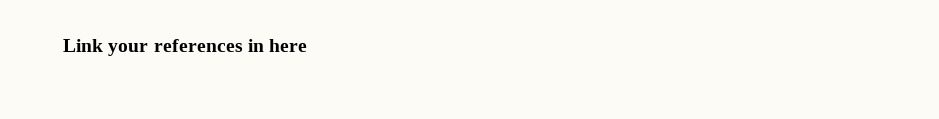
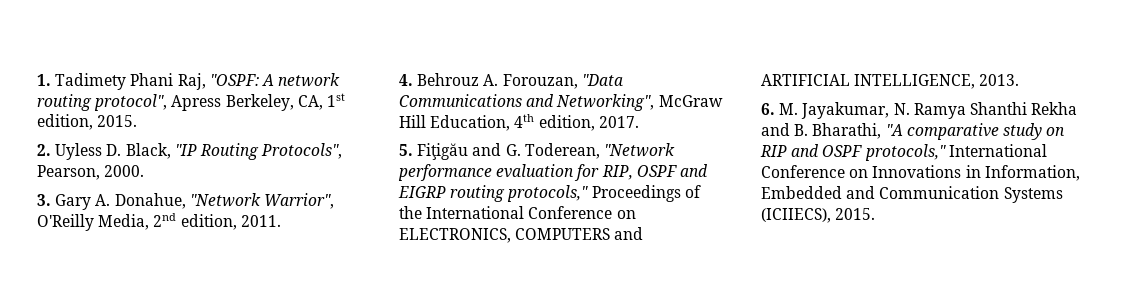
- Link your references in here
+ 1. Tadimety Phani Raj, "OSPF: A network routing protocol", Apress Berkeley, CA, 1st edition, 2015.
+ 2. Uyless D. Black, "IP Routing Protocols", Pearson, 2000.
+ 3. Gary A. Donahue, "Network Warrior", O'Reilly Media, 2nd edition, 2011.
+ 4. Behrouz A. Forouzan, "Data Communications and Networking", McGraw Hill Education, 4th edition, 2017.
+ 5. Fiţigău and G. Toderean, "Network performance evaluation for RIP, OSPF and EIGRP routing protocols," Proceedings of the International Conference on ELECTRONICS, COMPUTERS and ARTIFICIAL INTELLIGENCE, 2013.
+ 6. M. Jayakumar, N. Ramya Shanthi Rekha and B. Bharathi, "A comparative study on RIP and OSPF protocols," International Conference on Innovations in Information, Embedded and Communication Systems (ICIIECS), 2015.

